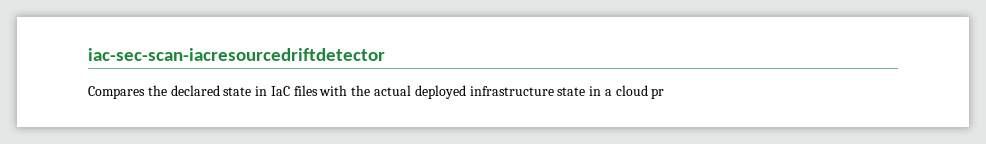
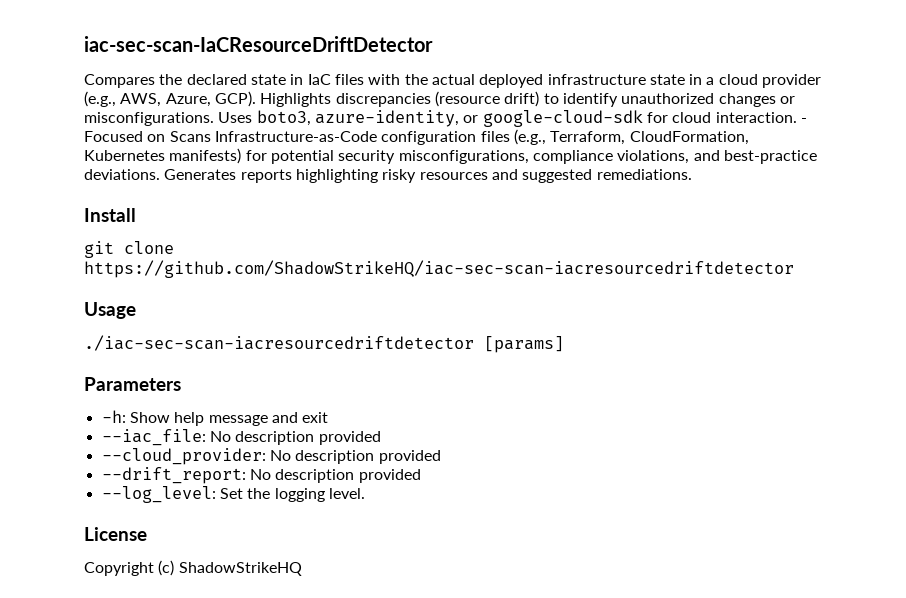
- iac-sec-scan-iacresourcedriftdetector
+ iac-sec-scan-IaCResourceDriftDetector
- Compares the declared state in IaC files with the actual deployed infrastructure state in a cloud pr
+ Compares the declared state in IaC files with the actual deployed infrastructure state in a cloud provider (e.g., AWS, Azure, GCP). Highlights discrepancies (resource drift) to identify unauthorized changes or misconfigurations. Uses boto3, azure-identity, or google-cloud-sdk for cloud interaction. - Focused on Scans Infrastructure-as-Code configuration files (e.g., Terraform, CloudFormation, Kubernetes manifests) for potential security misconfigurations, compliance violations, and best-practice deviations. Generates reports highlighting risky resources and suggested remediations.
+ Install
+ git clone https://github.com/ShadowStrikeHQ/iac-sec-scan-iacresourcedriftdetector
+ Usage
+ ./iac-sec-scan-iacresourcedriftdetector [params]
+ Parameters
+ -h: Show help message and exit
+ --iac_file: No description provided
+ --cloud_provider: No description provided
+ --drift_report: No description provided
+ --log_level: Set the logging level.
+ License
+ Copyright (c) ShadowStrikeHQ

